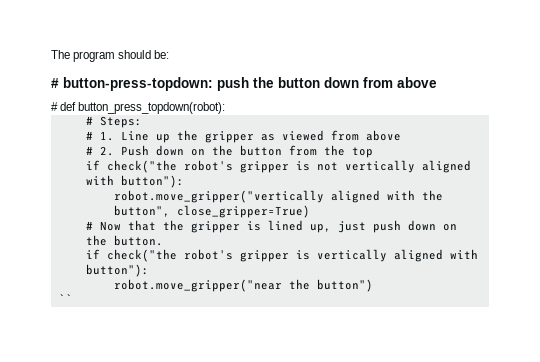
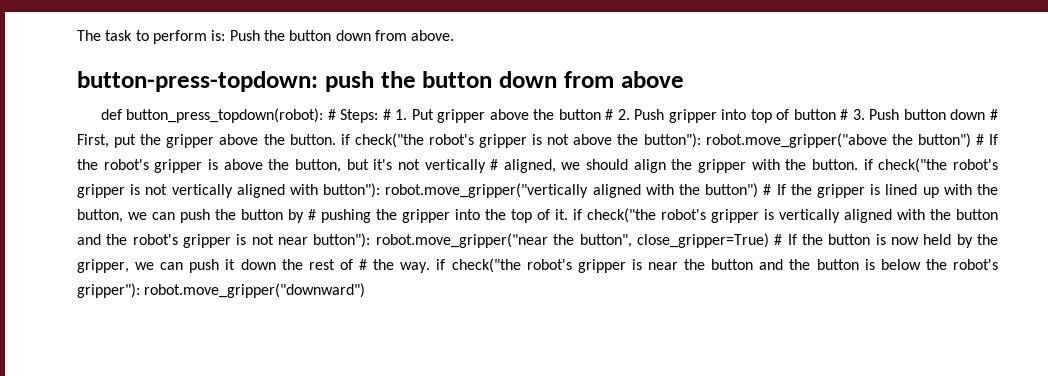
- The program should be:
- # button-press-topdown: push the button down from above
+ The task to perform is: Push the button down from above.
+ button-press-topdown: push the button down from above
- # def button_press_topdown(robot):
- # Steps:
- # 1. Line up the gripper as viewed from above
- # 2. Push down on the button from the top
- if check("the robot's gripper is not vertically aligned with button"):
- robot.move_gripper("vertically aligned with the button", close_gripper=True)
- # Now that the gripper is lined up, just push down on the button.
- if check("the robot's gripper is vertically aligned with button"):
- robot.move_gripper("near the button")
- ``
+ def button_press_topdown(robot): # Steps: # 1. Put gripper above the button # 2. Push gripper into top of button # 3. Push button down # First, put the gripper above the button. if check("the robot's gripper is not above the button"): robot.move_gripper("above the button") # If the robot's gripper is above the button, but it's not vertically # aligned, we should align the gripper with the button. if check("the robot's gripper is not vertically aligned with button"): robot.move_gripper("vertically aligned with the button") # If the gripper is lined up with the button, we can push the button by # pushing the gripper into the top of it. if check("the robot's gripper is vertically aligned with the button and the robot's gripper is not near button"): robot.move_gripper("near the button", close_gripper=True) # If the button is now held by the gripper, we can push it down the rest of # the way. if check("the robot's gripper is near the button and the button is below the robot's gripper"): robot.move_gripper("downward")

